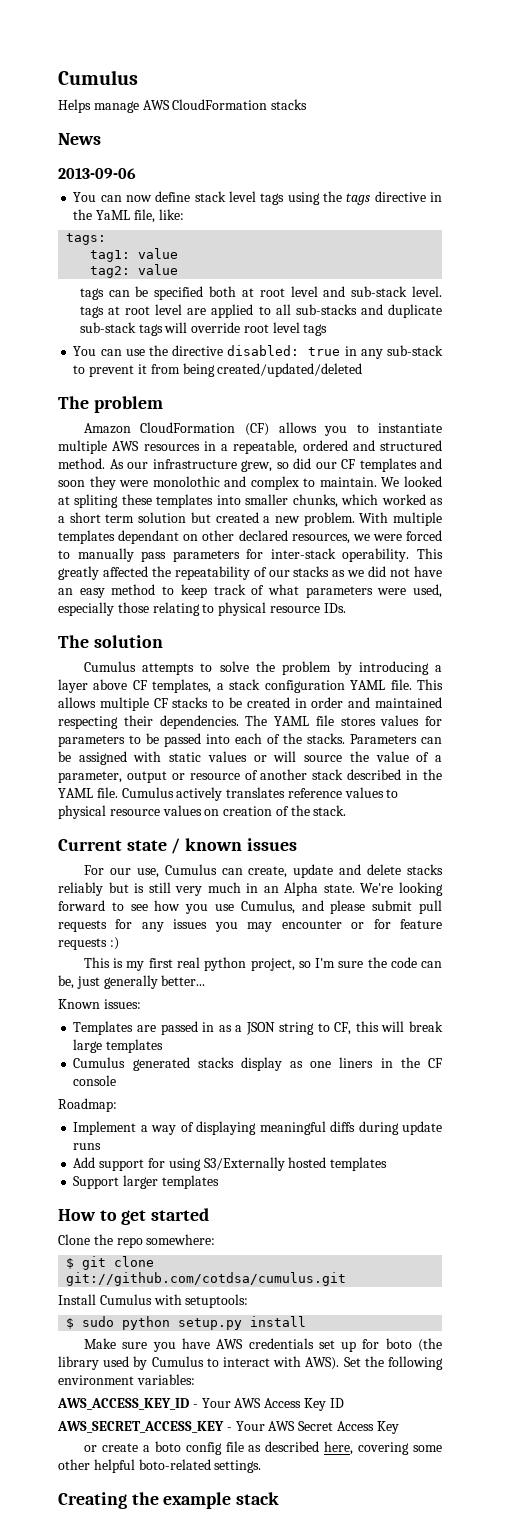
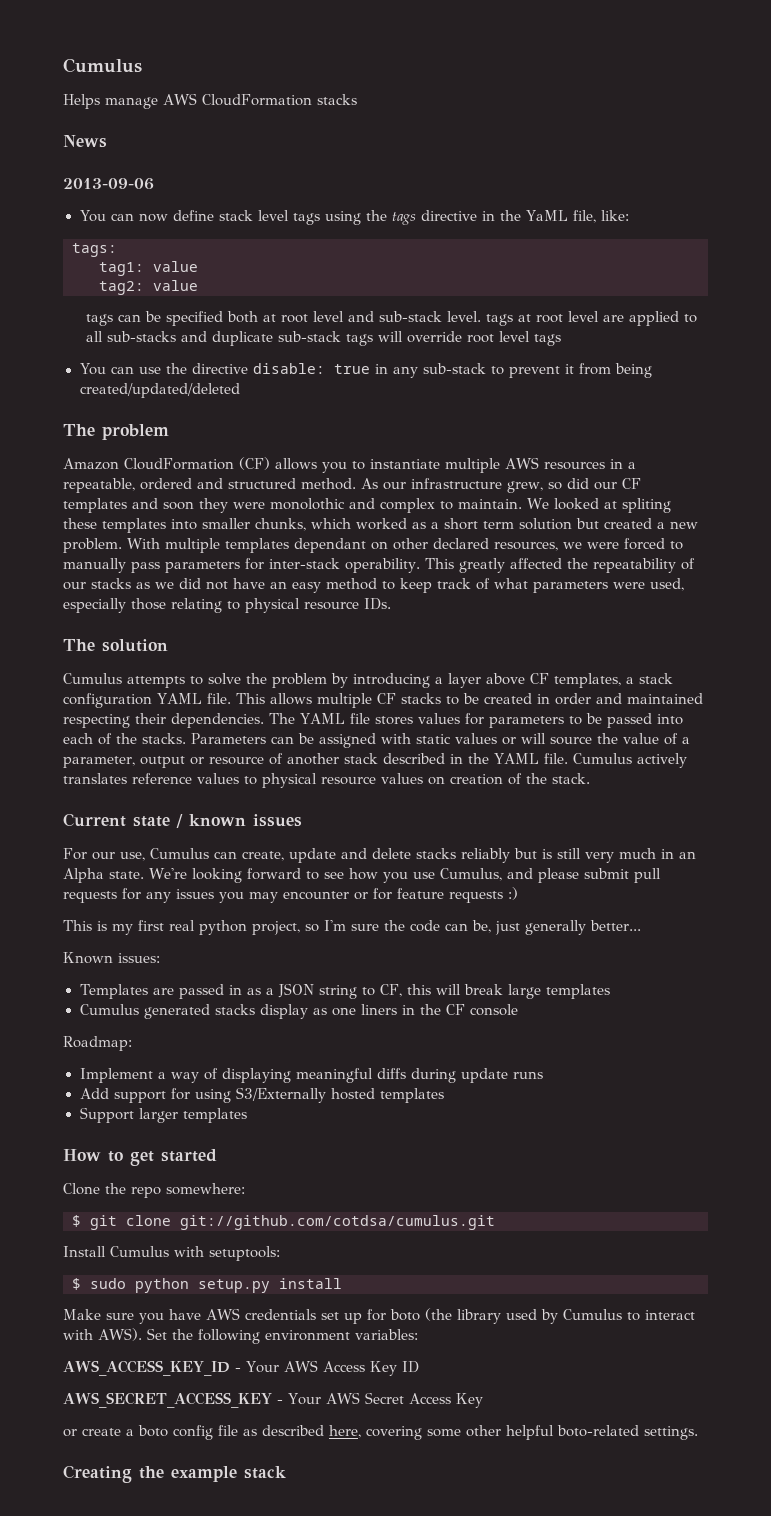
- You can use the directive disabled: true in any sub-stack to prevent it from being created/updated/deleted
+ You can use the directive disable: true in any sub-stack to prevent it from being created/updated/deleted

